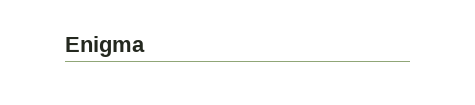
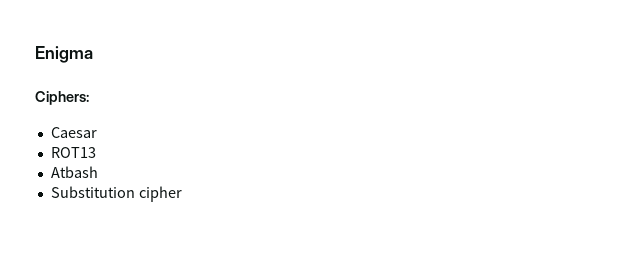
+ Ciphers:
+ Caesar
+ ROT13
+ Atbash
+ Substitution cipher

